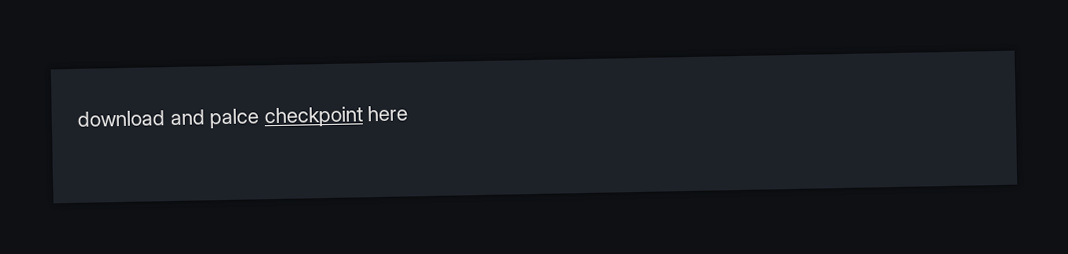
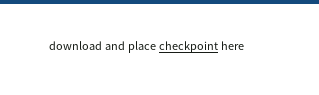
- download and palce checkpoint here
+ download and place checkpoint here

